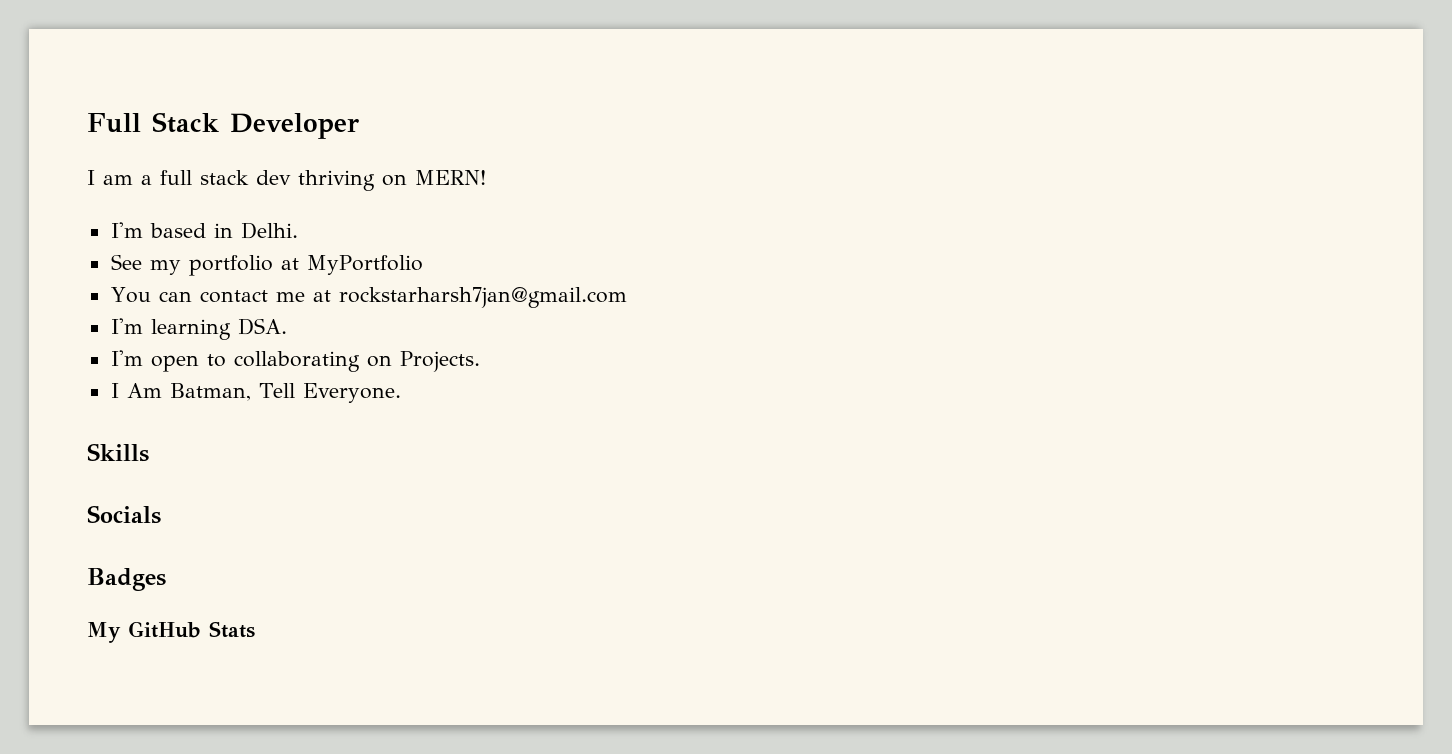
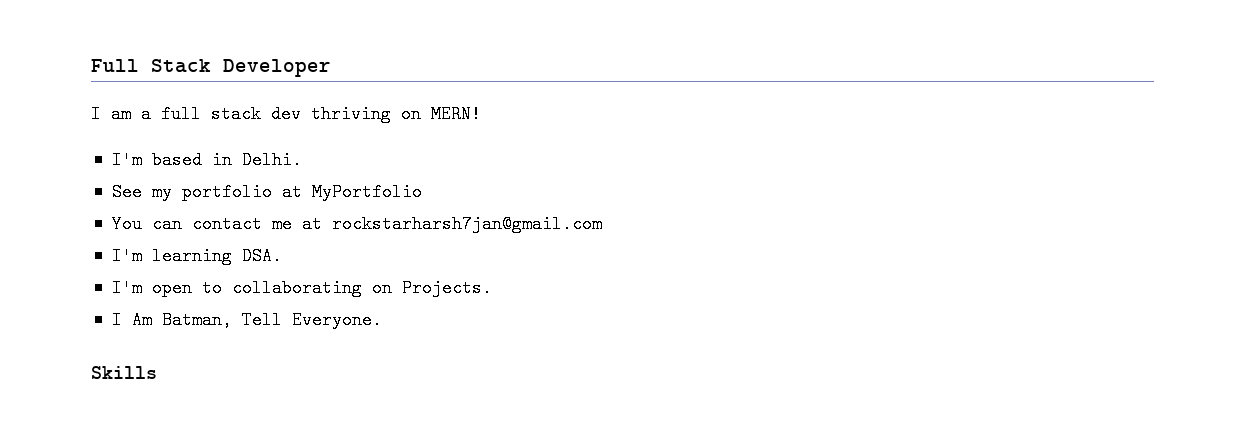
- Socials
- Badges
- My GitHub Stats

